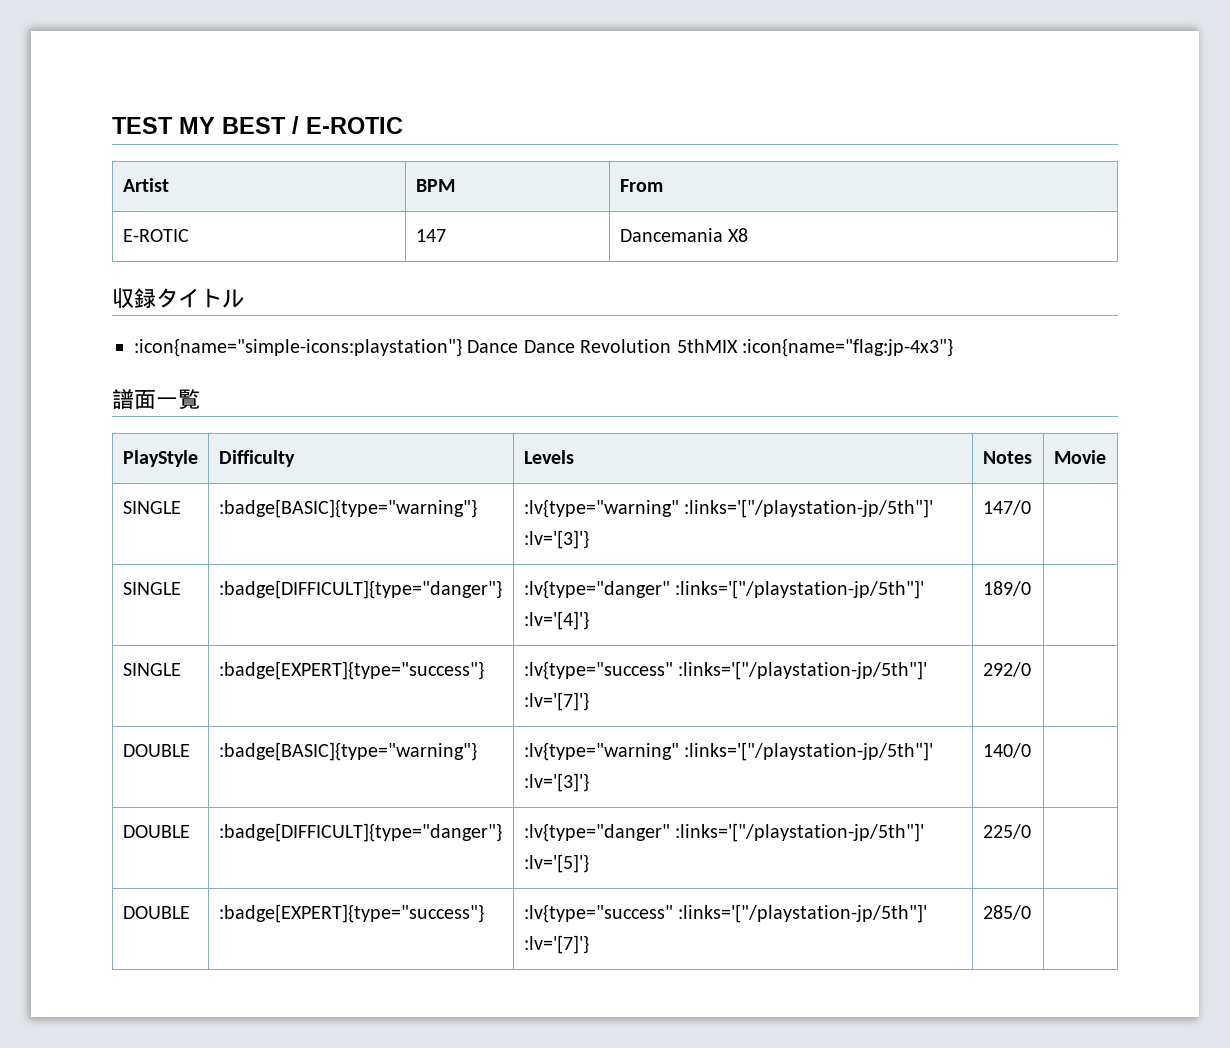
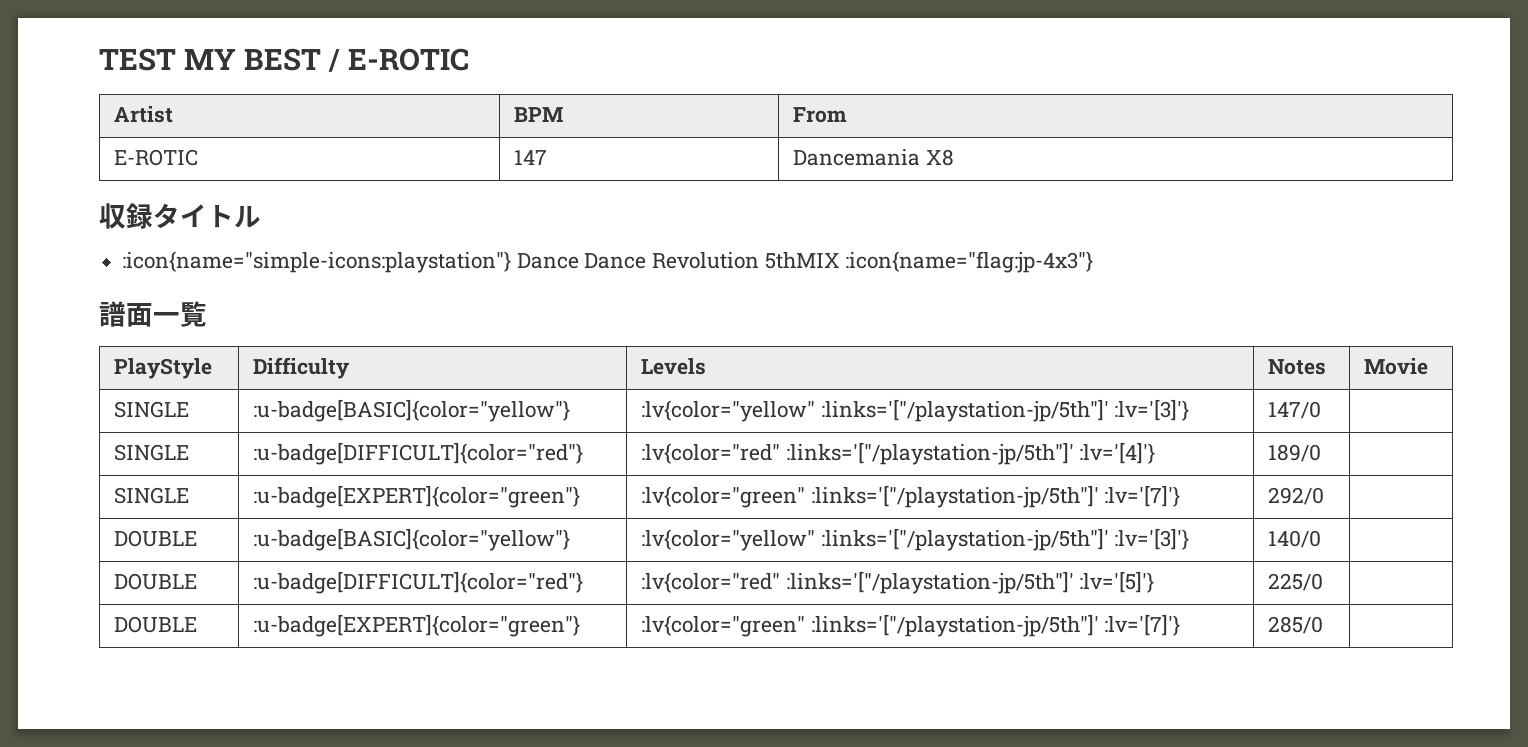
- SINGLE | :badge[BASIC]{type="warning"} | :lv{type="warning" :links='["/playstation-jp/5th"]' :lv='[3]'} | 147/0 |
+ SINGLE | :u-badge[BASIC]{color="yellow"} | :lv{color="yellow" :links='["/playstation-jp/5th"]' :lv='[3]'} | 147/0 |
- SINGLE | :badge[DIFFICULT]{type="danger"} | :lv{type="danger" :links='["/playstation-jp/5th"]' :lv='[4]'} | 189/0 |
+ SINGLE | :u-badge[DIFFICULT]{color="red"} | :lv{color="red" :links='["/playstation-jp/5th"]' :lv='[4]'} | 189/0 |
- SINGLE | :badge[EXPERT]{type="success"} | :lv{type="success" :links='["/playstation-jp/5th"]' :lv='[7]'} | 292/0 |
+ SINGLE | :u-badge[EXPERT]{color="green"} | :lv{color="green" :links='["/playstation-jp/5th"]' :lv='[7]'} | 292/0 |
- DOUBLE | :badge[BASIC]{type="warning"} | :lv{type="warning" :links='["/playstation-jp/5th"]' :lv='[3]'} | 140/0 |
+ DOUBLE | :u-badge[BASIC]{color="yellow"} | :lv{color="yellow" :links='["/playstation-jp/5th"]' :lv='[3]'} | 140/0 |
- DOUBLE | :badge[DIFFICULT]{type="danger"} | :lv{type="danger" :links='["/playstation-jp/5th"]' :lv='[5]'} | 225/0 |
+ DOUBLE | :u-badge[DIFFICULT]{color="red"} | :lv{color="red" :links='["/playstation-jp/5th"]' :lv='[5]'} | 225/0 |
- DOUBLE | :badge[EXPERT]{type="success"} | :lv{type="success" :links='["/playstation-jp/5th"]' :lv='[7]'} | 285/0 |
+ DOUBLE | :u-badge[EXPERT]{color="green"} | :lv{color="green" :links='["/playstation-jp/5th"]' :lv='[7]'} | 285/0 |

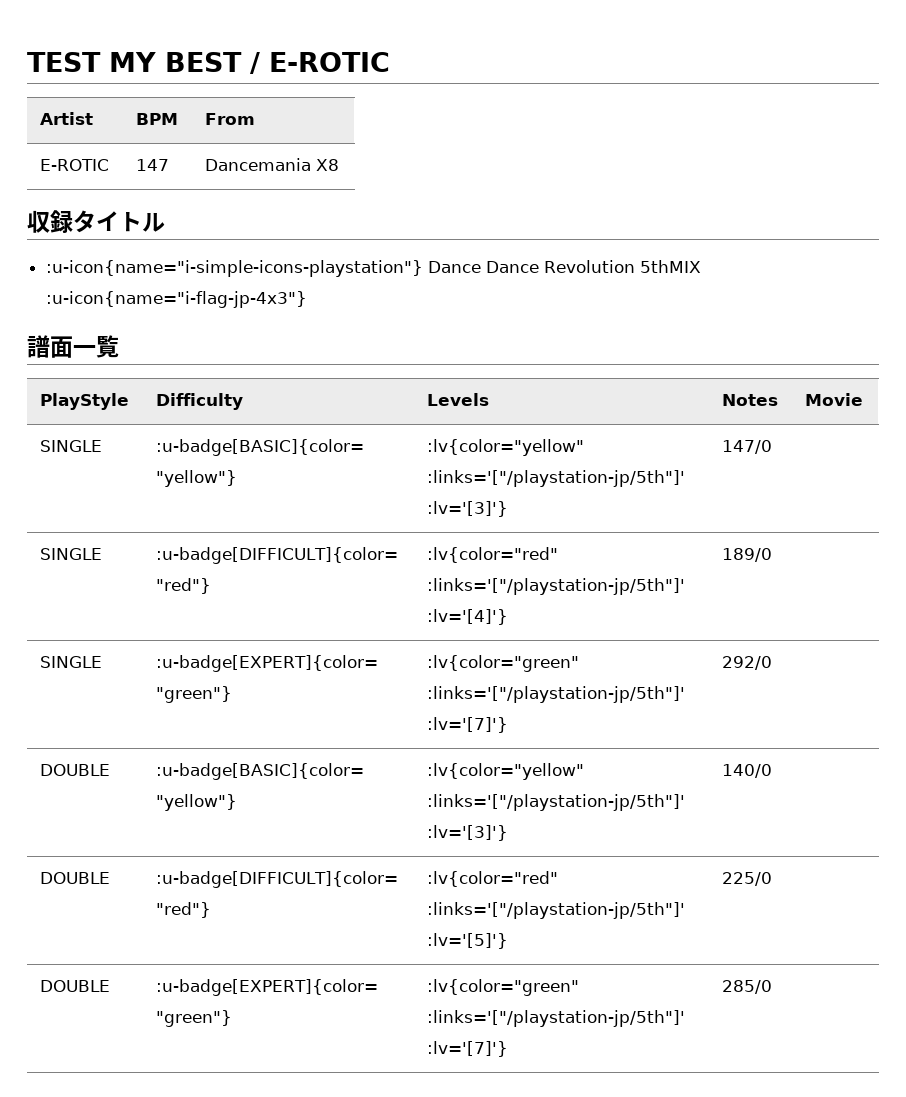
- :icon{name="simple-icons:playstation"} Dance Dance Revolution 5thMIX :icon{name="flag:jp-4x3"}
+ :u-icon{name="i-simple-icons-playstation"} Dance Dance Revolution 5thMIX :u-icon{name="i-flag-jp-4x3"}

